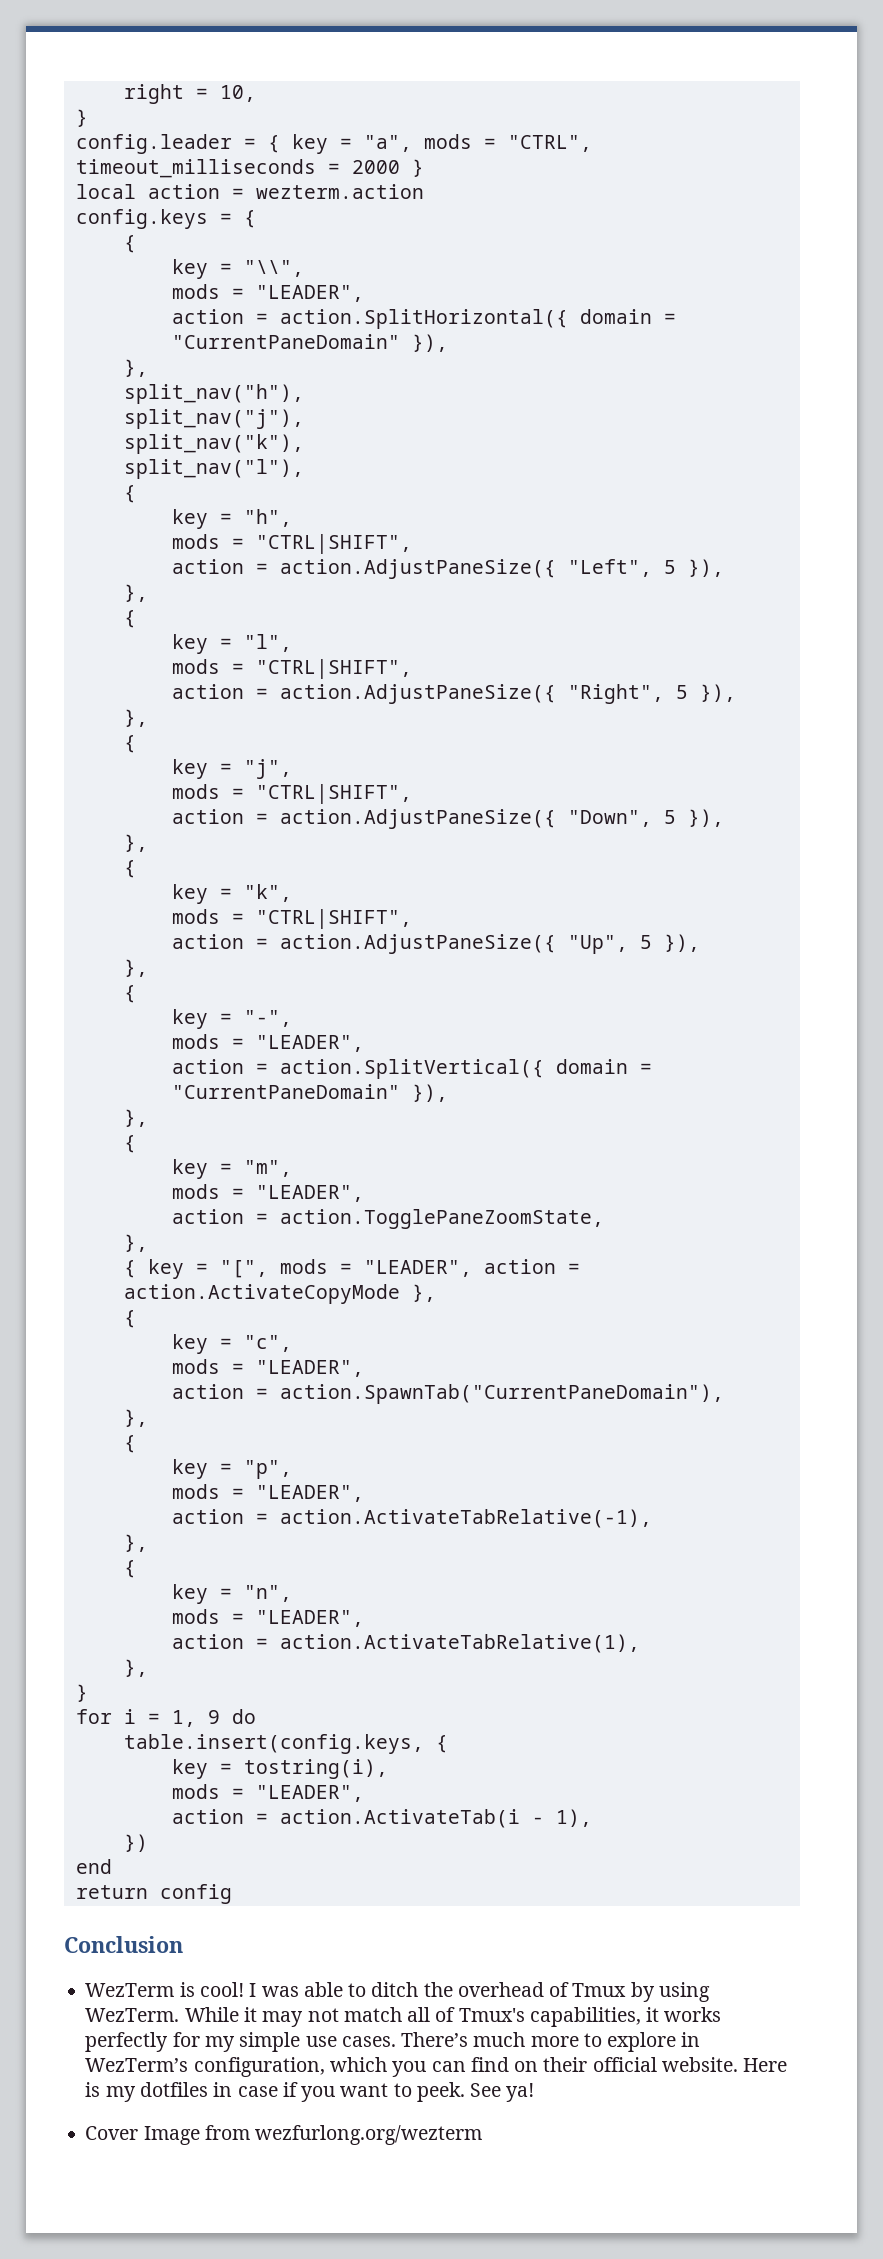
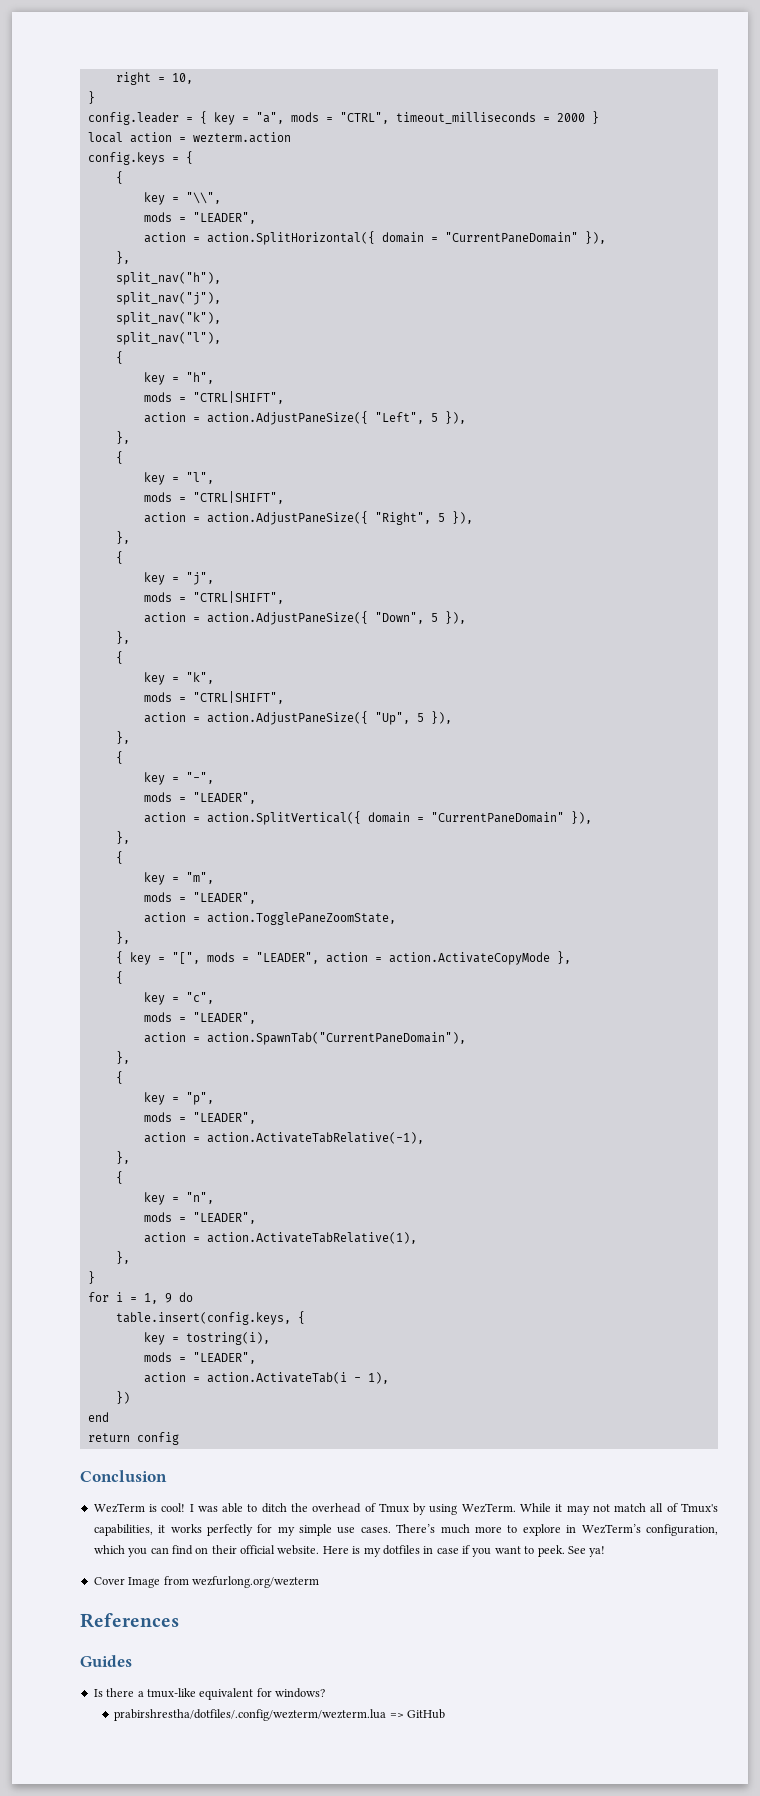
+ References
+ Guides
+ Is there a tmux-like equivalent for windows?
+ prabirshrestha/dotfiles/.config/wezterm/wezterm.lua => GitHub

